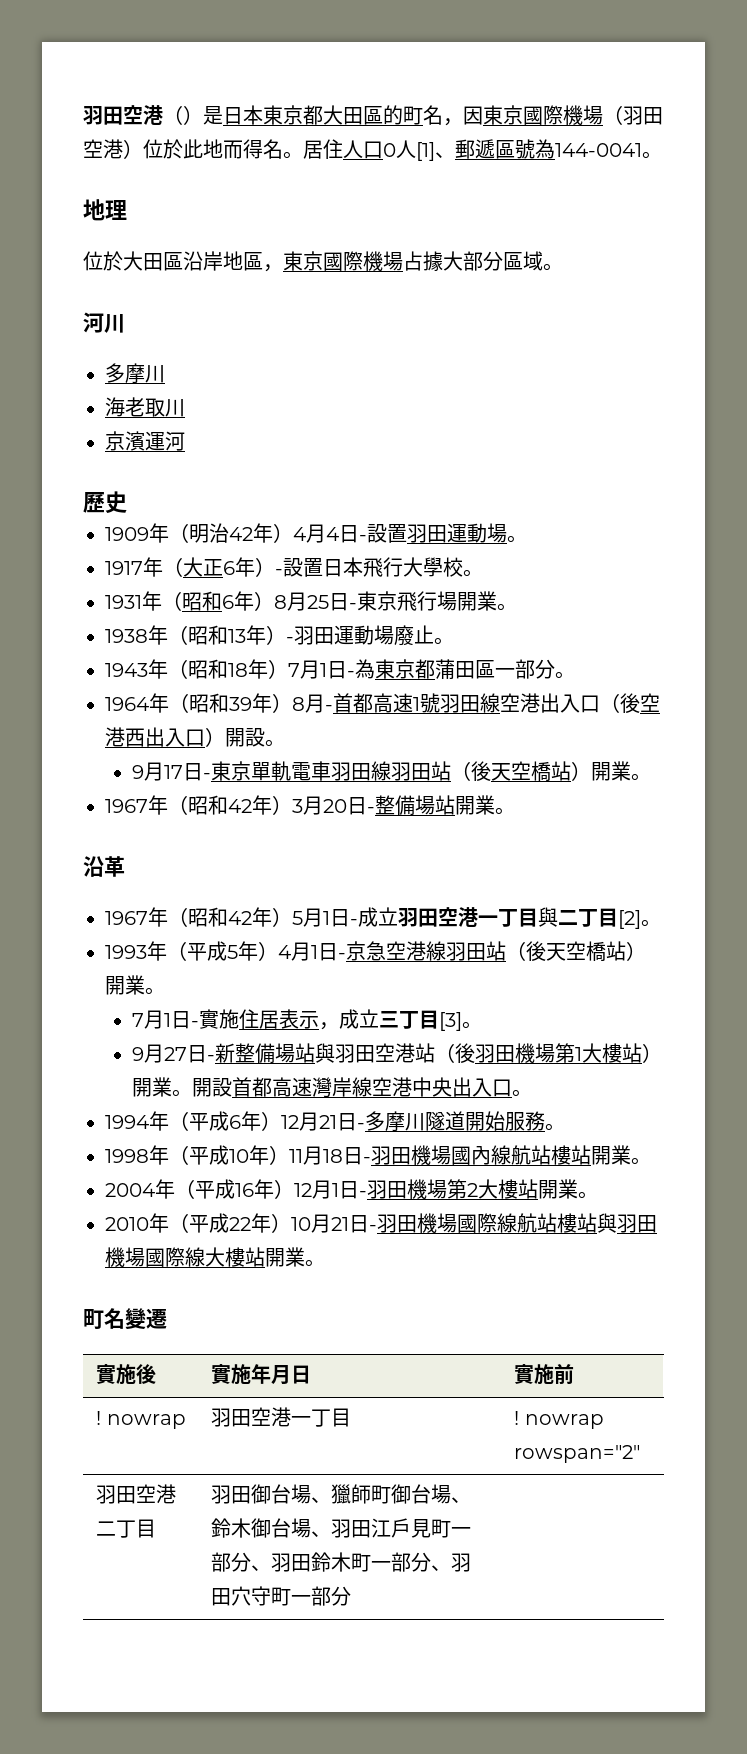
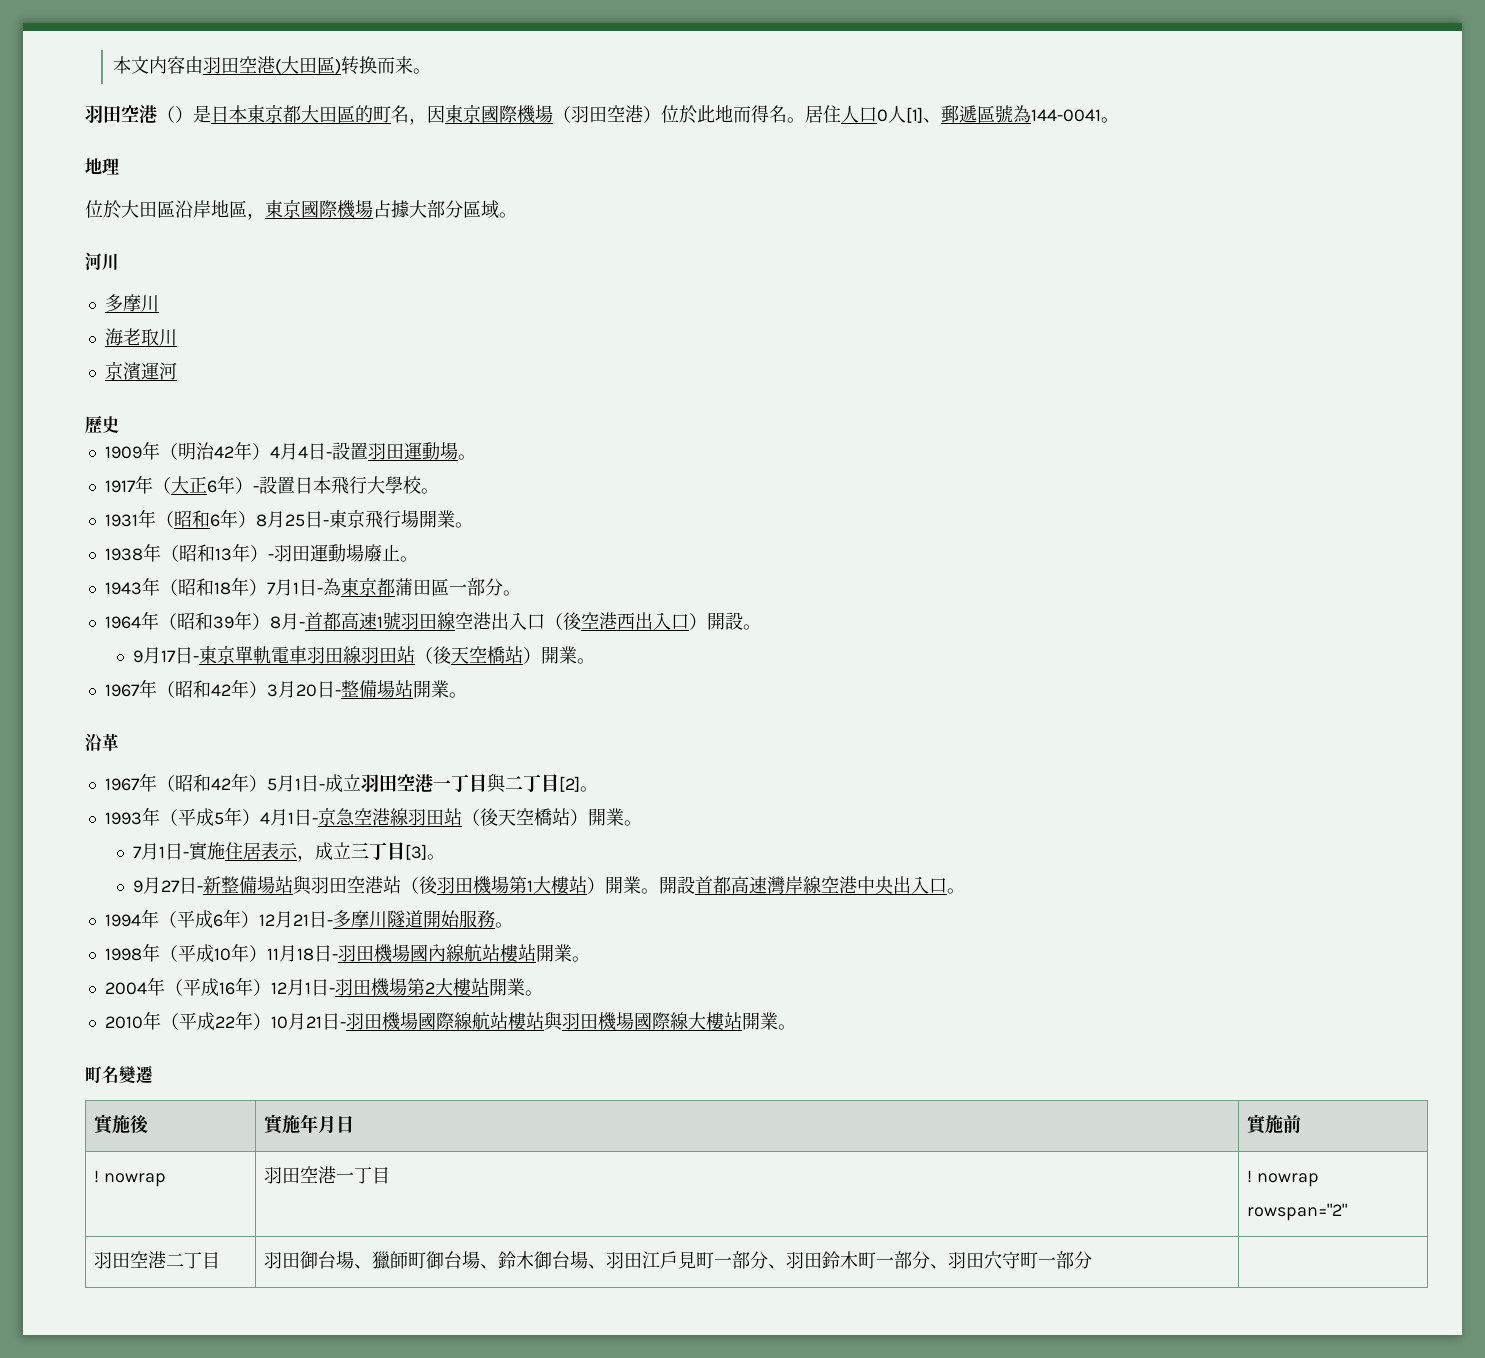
+ 本文内容由羽田空港(大田區)转换而来。

